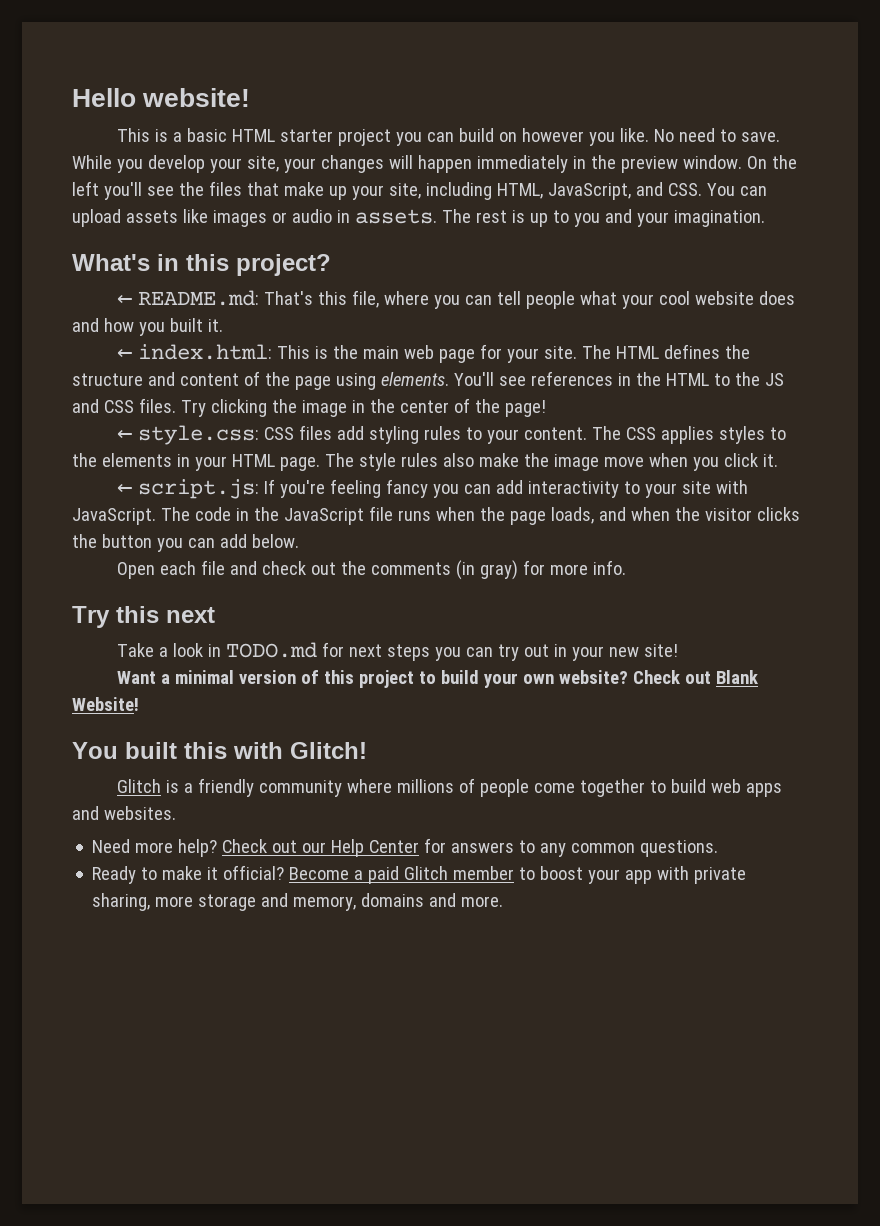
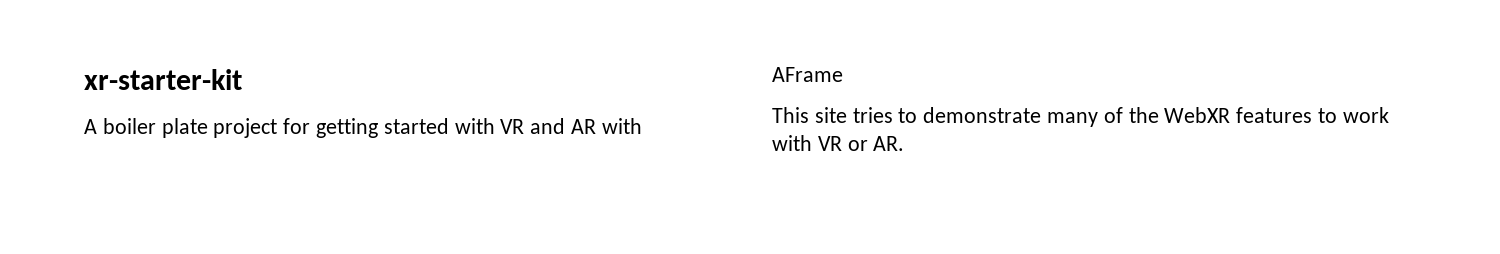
- Hello website!
- This is a basic HTML starter project you can build on however you like. No need to save. While you develop your site, your changes will happen immediately in the preview window. On the left you'll see the files that make up your site, including HTML, JavaScript, and CSS. You can upload assets like images or audio in assets. The rest is up to you and your imagination.
- What's in this project?
- ← README.md: That's this file, where you can tell people what your cool website does and how you built it.
- ← index.html: This is the main web page for your site. The HTML defines the structure and content of the page using elements. You'll see references in the HTML to the JS and CSS files. Try clicking the image in the center of the page!
- ← style.css: CSS files add styling rules to your content. The CSS applies styles to the elements in your HTML page. The style rules also make the image move when you click it.
- ← script.js: If you're feeling fancy you can add interactivity to your site with JavaScript. The code in the JavaScript file runs when the page loads, and when the visitor clicks the button you can add below.
- Open each file and check out the comments (in gray) for more info.
- Try this next
- Take a look in TODO.md for next steps you can try out in your new site!
- Want a minimal version of this project to build your own website? Check out Blank Website!
- You built this with Glitch!
- Glitch is a friendly community where millions of people come together to build web apps and websites.
- Need more help? Check out our Help Center for answers to any common questions.
- Ready to make it official? Become a paid Glitch member to boost your app with private sharing, more storage and memory, domains and more.
+ xr-starter-kit
+ A boiler plate project for getting started with VR and AR with AFrame
+ This site tries to demonstrate many of the WebXR features to work with VR or AR.

